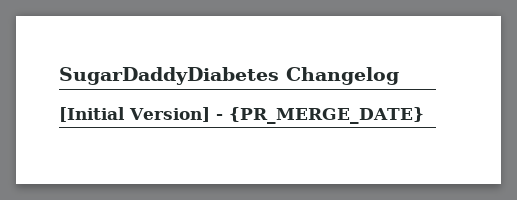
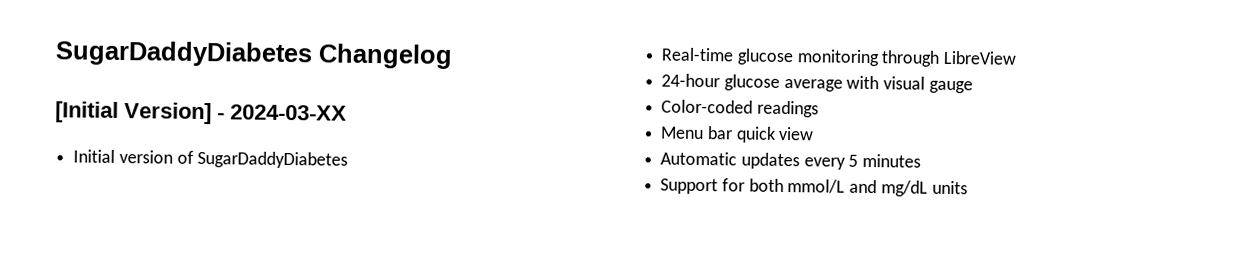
- [Initial Version] - {PR_MERGE_DATE}
+ [Initial Version] - 2024-03-XX
+ Initial version of SugarDaddyDiabetes
+ Real-time glucose monitoring through LibreView
+ 24-hour glucose average with visual gauge
+ Color-coded readings
+ Menu bar quick view
+ Automatic updates every 5 minutes
+ Support for both mmol/L and mg/dL units

